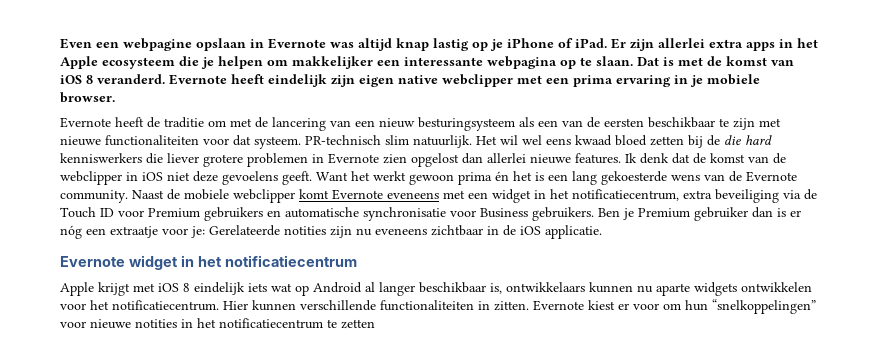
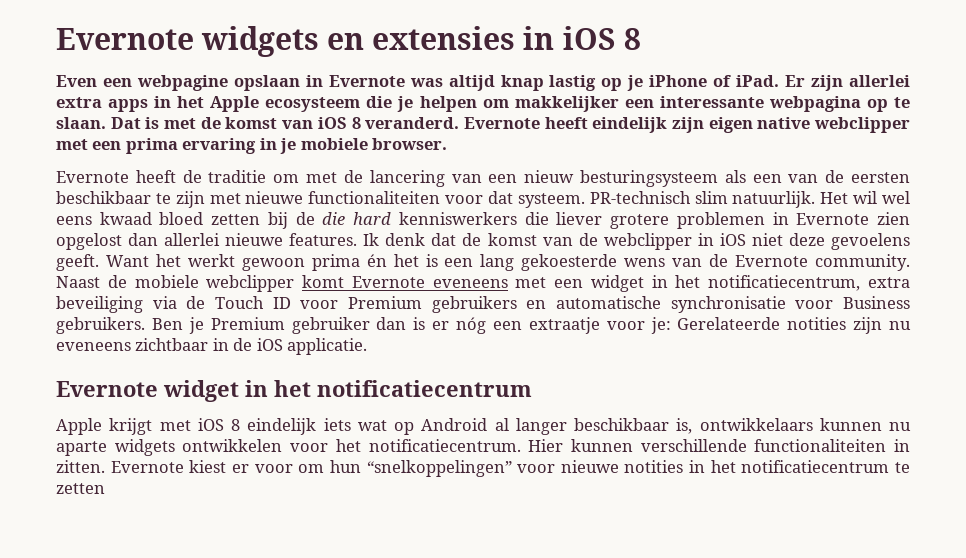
+ Evernote widgets en extensies in iOS 8

